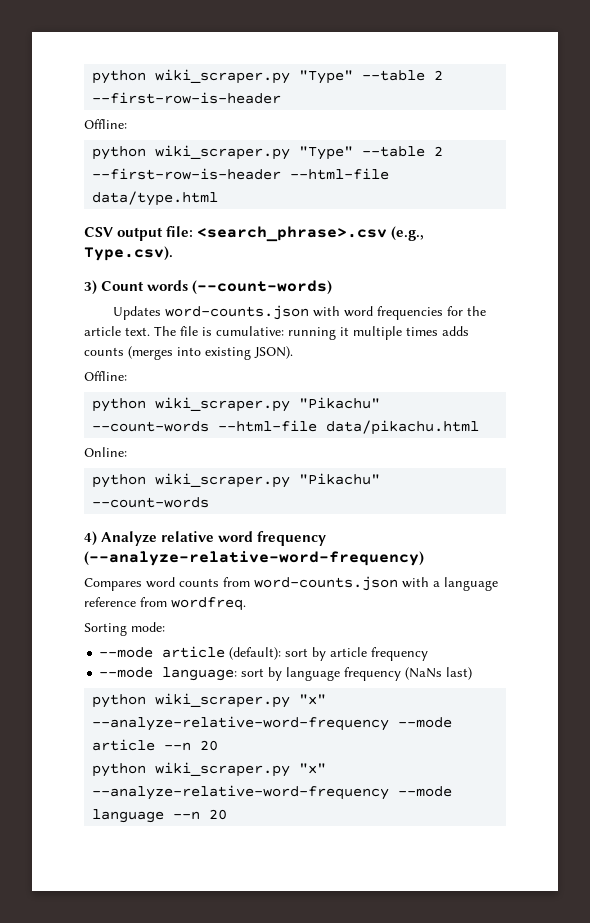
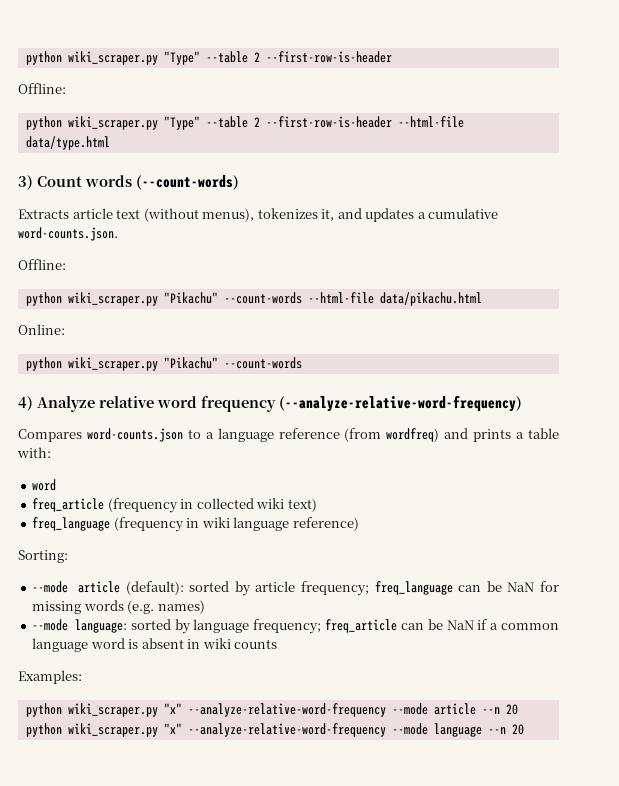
- CSV output file: <search_phrase>.csv (e.g., Type.csv).
  3) Count words (--count-words)
- Updates word-counts.json with word frequencies for the article text. The file is cumulative: running it multiple times adds counts (merges into existing JSON).
+ Extracts article text (without menus), tokenizes it, and updates a cumulative word-counts.json.
- Compares word counts from word-counts.json with a language reference from wordfreq.
- Sorting mode:
+ Compares word-counts.json to a language reference (from wordfreq) and prints a table with:
+ word
+ freq_article (frequency in collected wiki text)
+ freq_language (frequency in wiki language reference)
+ Sorting:
- --mode article (default): sort by article frequency
+ --mode article (default): sorted by article frequency; freq_language can be NaN for missing words (e.g. names)
- --mode language: sort by language frequency (NaNs last)
+ --mode language: sorted by language frequency; freq_article can be NaN if a common language word is absent in wiki counts
+ Examples:

